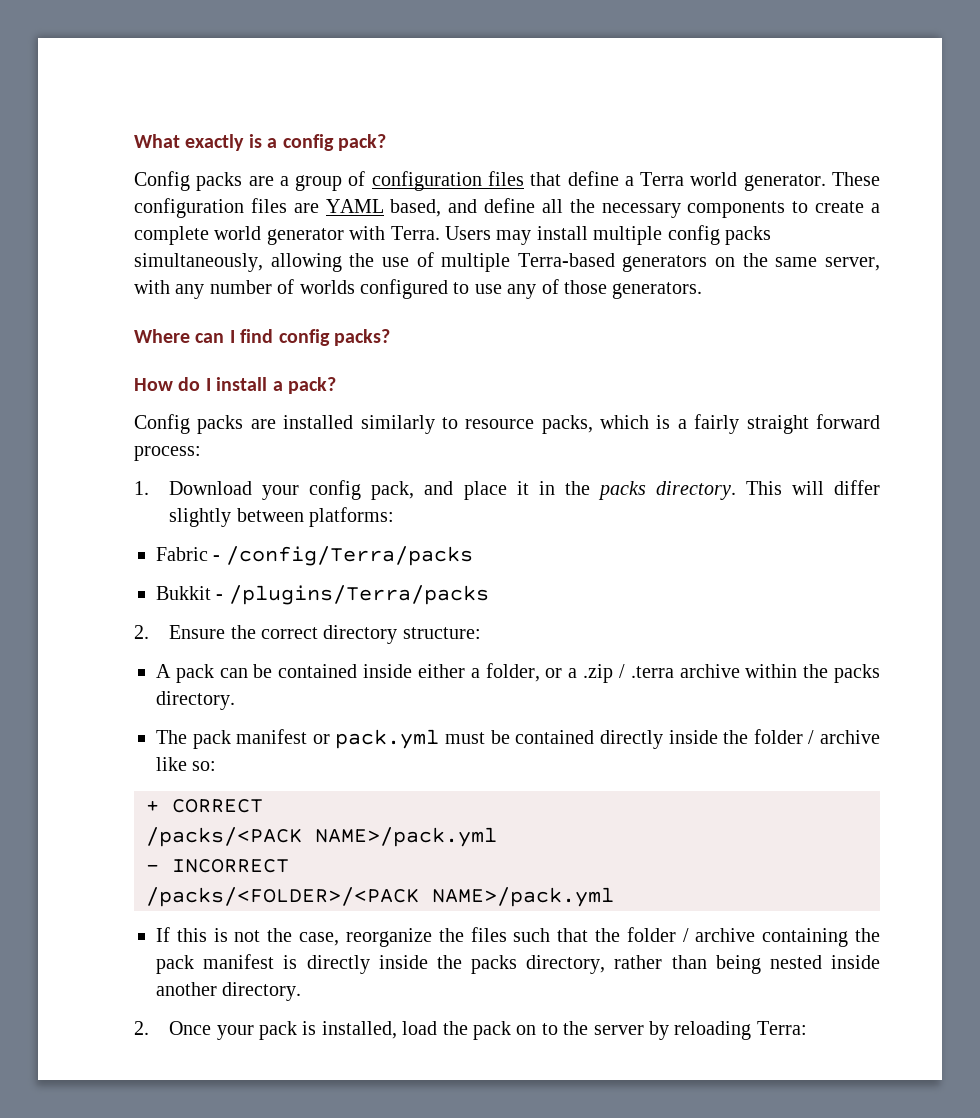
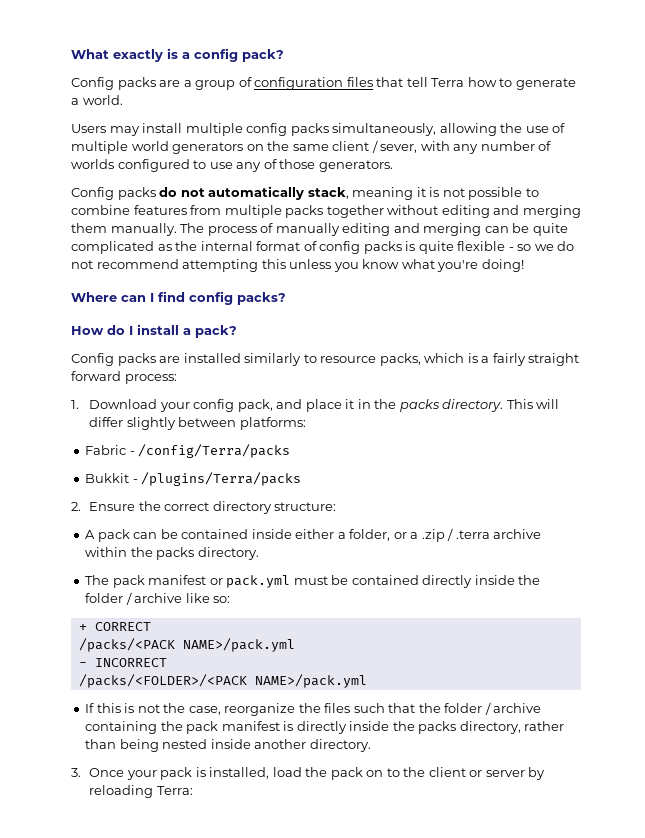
- Config packs are a group of configuration files that define a Terra world generator. These configuration files are YAML based, and define all the necessary components to create a complete world generator with Terra. Users may install multiple config packs simultaneously, allowing the use of multiple Terra-based generators on the same server, with any number of worlds configured to use any of those generators.
+ Config packs are a group of configuration files that tell Terra how to generate a world.
+ Users may install multiple config packs simultaneously, allowing the use of multiple world generators on the same client / sever, with any number of worlds configured to use any of those generators.
+ Config packs do not automatically stack, meaning it is not possible to combine features from multiple packs together without editing and merging them manually. The process of manually editing and merging can be quite complicated as the internal format of config packs is quite flexible - so we do not recommend attempting this unless you know what you're doing!
- 2. Once your pack is installed, load the pack on to the server by reloading Terra:
+ 3. Once your pack is installed, load the pack on to the client or server by reloading Terra:

